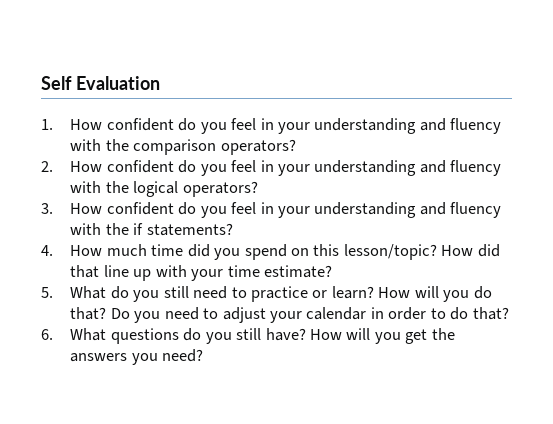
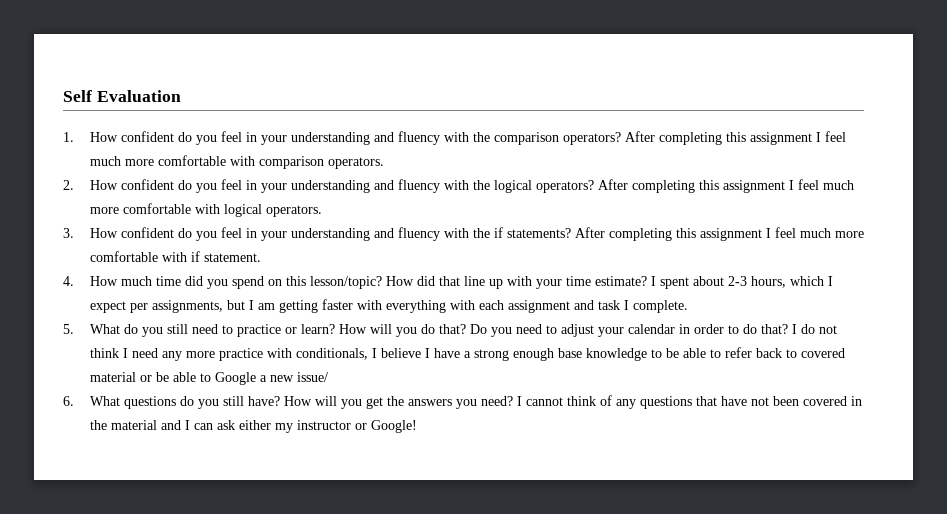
+ After completing this assignment I feel much more comfortable with comparison operators.
+ After completing this assignment I feel much more comfortable with logical operators.
+ After completing this assignment I feel much more comfortable with if statement.
+ I spent about 2-3 hours, which I expect per assignments, but I am getting faster with everything with each assignment and task I complete.
+ I do not think I need any more practice with conditionals, I believe I have a strong enough base knowledge to be able to refer back to covered material or be able to Google a new issue/
+ I cannot think of any questions that have not been covered in the material and I can ask either my instructor or Google!

